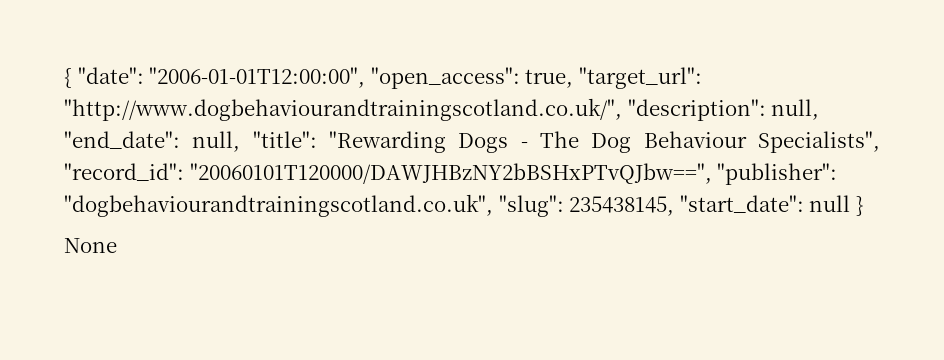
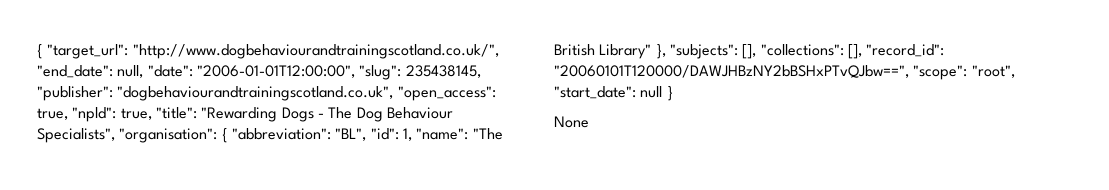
- { "date": "2006-01-01T12:00:00", "open_access": true, "target_url": "http://www.dogbehaviourandtrainingscotland.co.uk/", "description": null, "end_date": null, "title": "Rewarding Dogs - The Dog Behaviour Specialists", "record_id": "20060101T120000/DAWJHBzNY2bBSHxPTvQJbw==", "publisher": "dogbehaviourandtrainingscotland.co.uk", "slug": 235438145, "start_date": null }
+ { "target_url": "http://www.dogbehaviourandtrainingscotland.co.uk/", "end_date": null, "date": "2006-01-01T12:00:00", "slug": 235438145, "publisher": "dogbehaviourandtrainingscotland.co.uk", "open_access": true, "npld": true, "title": "Rewarding Dogs - The Dog Behaviour Specialists", "organisation": { "abbreviation": "BL", "id": 1, "name": "The British Library" }, "subjects": [], "collections": [], "record_id": "20060101T120000/DAWJHBzNY2bBSHxPTvQJbw==", "scope": "root", "start_date": null }

